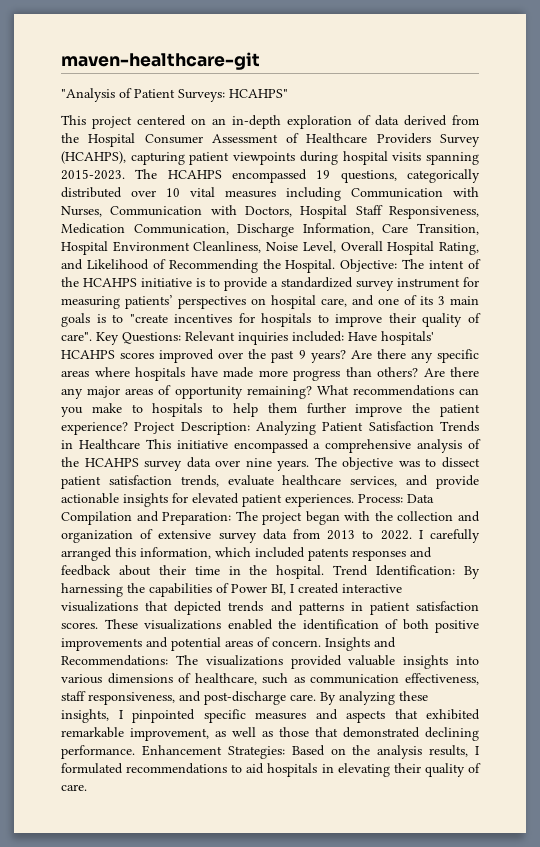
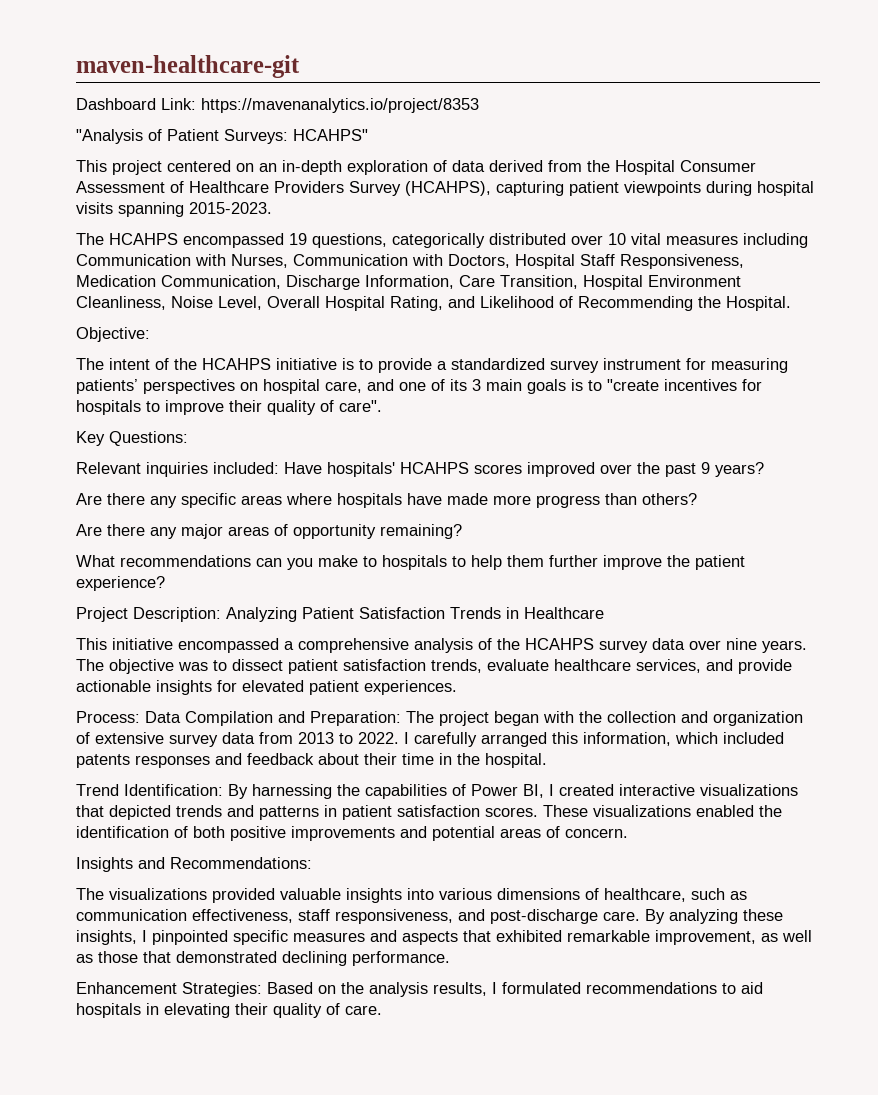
+ Dashboard Link: https://mavenanalytics.io/project/8353
- This project centered on an in-depth exploration of data derived from the Hospital Consumer Assessment of Healthcare Providers Survey (HCAHPS), capturing patient viewpoints during hospital visits spanning 2015-2023. The HCAHPS encompassed 19 questions, categorically distributed over 10 vital measures including Communication with Nurses, Communication with Doctors, Hospital Staff Responsiveness, Medication Communication, Discharge Information, Care Transition, Hospital Environment Cleanliness, Noise Level, Overall Hospital Rating, and Likelihood of Recommending the Hospital. Objective: The intent of the HCAHPS initiative is to provide a standardized survey instrument for measuring patients’ perspectives on hospital care, and one of its 3 main goals is to "create incentives for hospitals to improve their quality of care". Key Questions: Relevant inquiries included:
+ This project centered on an in-depth exploration of data derived from the Hospital Consumer Assessment of Healthcare Providers Survey (HCAHPS), capturing patient viewpoints during hospital visits spanning 2015-2023.
+ The HCAHPS encompassed 19 questions, categorically distributed over 10 vital measures including Communication with Nurses, Communication with Doctors, Hospital Staff Responsiveness, Medication Communication, Discharge Information, Care Transition, Hospital Environment Cleanliness, Noise Level, Overall Hospital Rating, and Likelihood of Recommending the Hospital.
+ Objective:
+ The intent of the HCAHPS initiative is to provide a standardized survey instrument for measuring patients’ perspectives on hospital care, and one of its 3 main goals is to "create incentives for hospitals to improve their quality of care".
+ Key Questions:
+ Relevant inquiries included:
- Have hospitals' HCAHPS scores improved over the past 9 years? Are there any specific areas where hospitals have made more progress than others? Are there any major areas of opportunity remaining? What recommendations can you make to hospitals to help them further improve the patient experience? Project Description:
+ Have hospitals' HCAHPS scores improved over the past 9 years?
+ Are there any specific areas where hospitals have made more progress than others?
+ Are there any major areas of opportunity remaining?
+ What recommendations can you make to hospitals to help them further improve the patient experience?
+ Project Description:
- Analyzing Patient Satisfaction Trends in Healthcare This initiative encompassed a comprehensive analysis of the HCAHPS survey data over nine years.
+ Analyzing Patient Satisfaction Trends in Healthcare
+ This initiative encompassed a comprehensive analysis of the HCAHPS survey data over nine years.
- The objective was to dissect patient satisfaction trends, evaluate healthcare services, and provide actionable insights for elevated patient experiences. Process: Data Compilation and Preparation: The project began with the collection and organization of extensive survey data from 2013 to 2022.
+ The objective was to dissect patient satisfaction trends, evaluate healthcare services, and provide actionable insights for elevated patient experiences.
+ Process: Data Compilation and Preparation: The project began with the collection and organization of extensive survey data from 2013 to 2022.
- I carefully arranged this information, which included patents responses and feedback about their time in the hospital. Trend Identification: By harnessing the capabilities of Power BI, I created interactive visualizations that depicted trends and patterns in patient satisfaction scores.
+ I carefully arranged this information, which included patents responses and feedback about their time in the hospital.
+ Trend Identification: By harnessing the capabilities of Power BI, I created interactive visualizations that depicted trends and patterns in patient satisfaction scores.
- These visualizations enabled the identification of both positive improvements and potential areas of concern. Insights and Recommendations: The visualizations provided valuable insights into various dimensions of healthcare, such as communication effectiveness, staff responsiveness, and post-discharge care.
+ These visualizations enabled the identification of both positive improvements and potential areas of concern.
+ Insights and Recommendations:
+ The visualizations provided valuable insights into various dimensions of healthcare, such as communication effectiveness, staff responsiveness, and post-discharge care.
- By analyzing these insights, I pinpointed specific measures and aspects that exhibited remarkable improvement, as well as those that demonstrated declining performance. Enhancement Strategies: Based on the analysis results, I formulated recommendations to aid hospitals in elevating their quality of care.
+ By analyzing these insights, I pinpointed specific measures and aspects that exhibited remarkable improvement, as well as those that demonstrated declining performance.
+ Enhancement Strategies: Based on the analysis results, I formulated recommendations to aid hospitals in elevating their quality of care.

